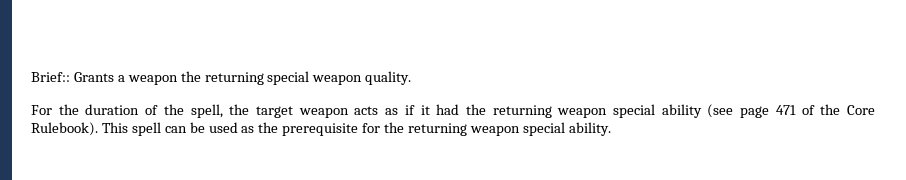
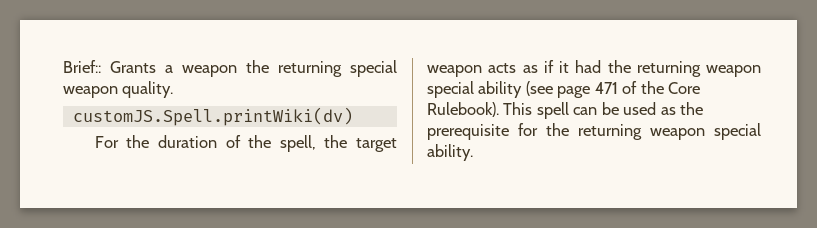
+ customJS.Spell.printWiki(dv)

